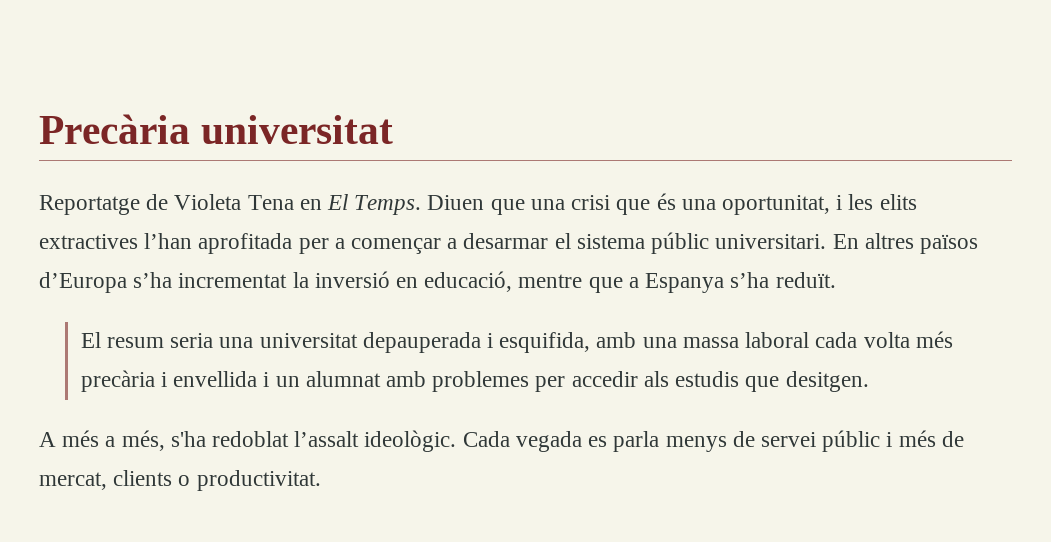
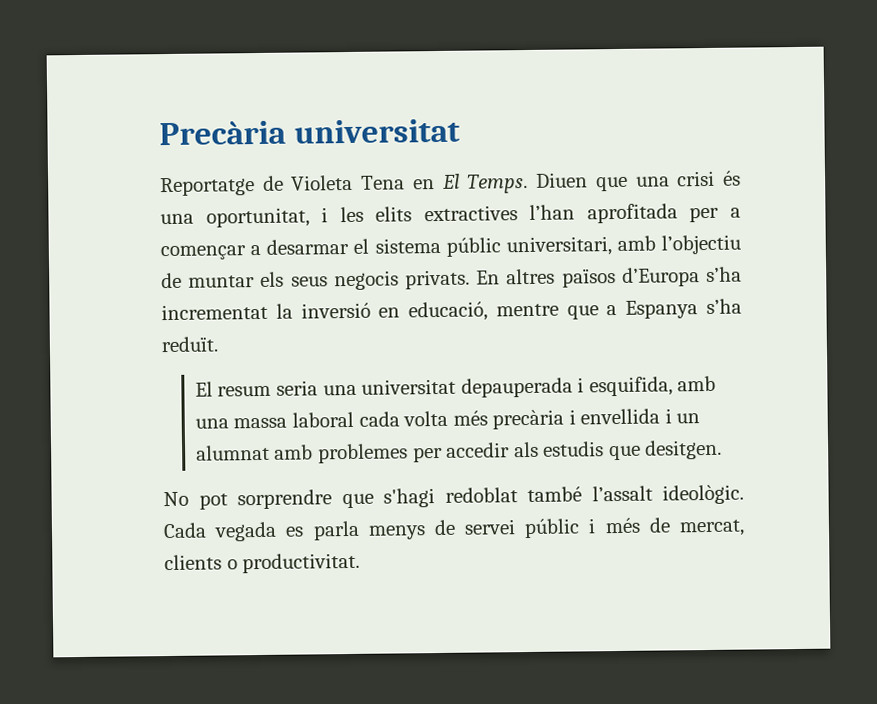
- Diuen que una crisi que és una oportunitat, i les elits extractives l’han aprofitada per a començar a desarmar el sistema públic universitari.
+ Diuen que una crisi és una oportunitat, i les elits extractives l’han aprofitada per a començar a desarmar el sistema públic universitari, amb l’objectiu de muntar els seus negocis privats.
- A més a més, s'ha redoblat l’assalt ideològic.
+ No pot sorprendre que s'hagi redoblat també l’assalt ideològic.

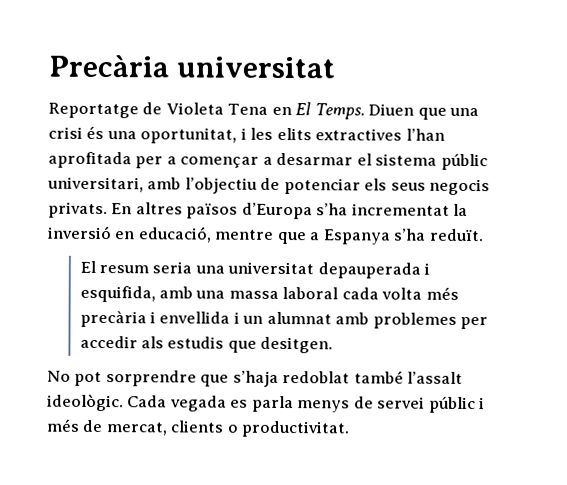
- Diuen que una crisi és una oportunitat, i les elits extractives l’han aprofitada per a començar a desarmar el sistema públic universitari, amb l’objectiu de muntar els seus negocis privats.
+ Diuen que una crisi és una oportunitat, i les elits extractives l’han aprofitada per a començar a desarmar el sistema públic universitari, amb l’objectiu de potenciar els seus negocis privats.
- No pot sorprendre que s'hagi redoblat també l’assalt ideològic.
+ No pot sorprendre que s’haja redoblat també l’assalt ideològic.

